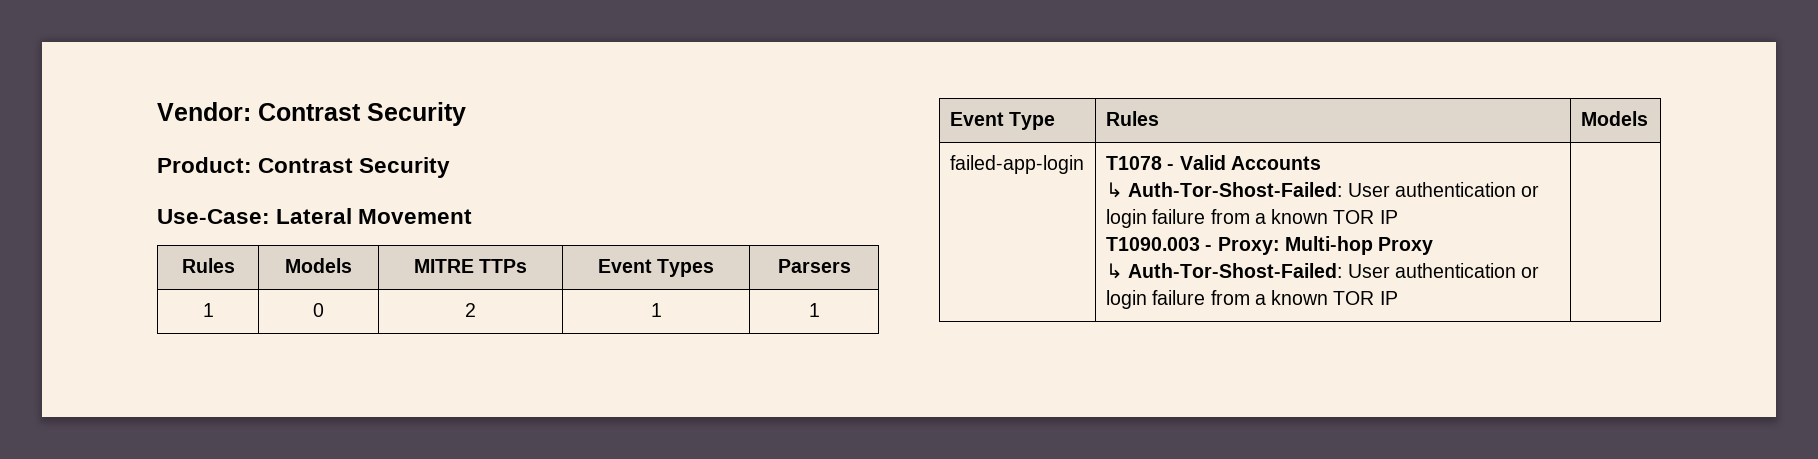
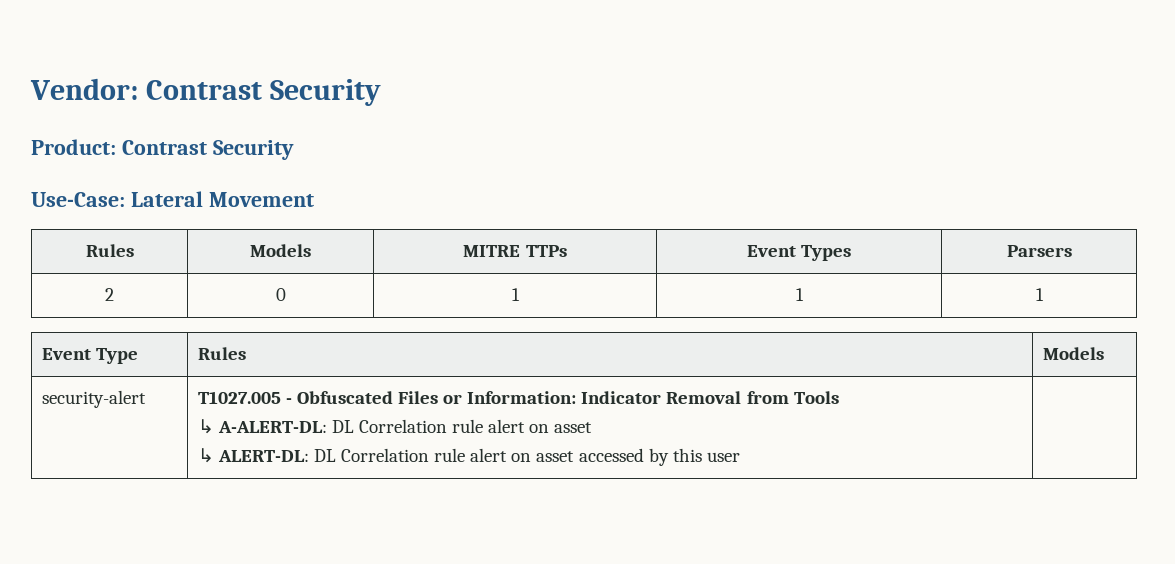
- 1 | 0 | 2 | 1 | 1
+ 2 | 0 | 1 | 1 | 1
- failed-app-login | T1078 - Valid Accounts
- ↳ Auth-Tor-Shost-Failed: User authentication or login failure from a known TOR IP
- T1090.003 - Proxy: Multi-hop Proxy
- ↳ Auth-Tor-Shost-Failed: User authentication or login failure from a known TOR IP |
+ security-alert | T1027.005 - Obfuscated Files or Information: Indicator Removal from Tools
+ ↳ A-ALERT-DL: DL Correlation rule alert on asset
+ ↳ ALERT-DL: DL Correlation rule alert on asset accessed by this user |

